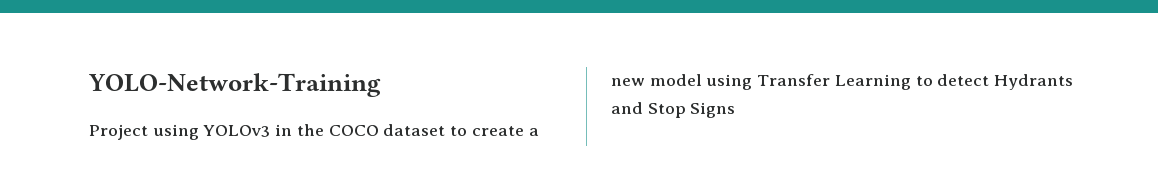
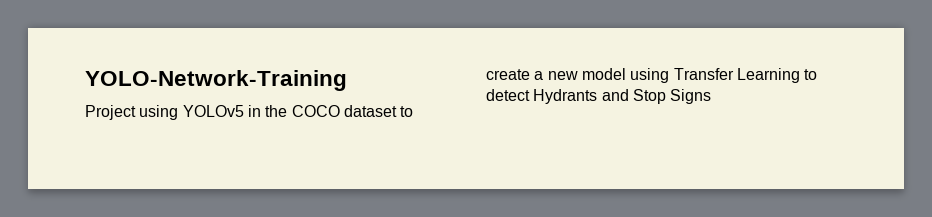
- Project using YOLOv3 in the COCO dataset to create a new model using Transfer Learning to detect Hydrants and Stop Signs
+ Project using YOLOv5 in the COCO dataset to create a new model using Transfer Learning to detect Hydrants and Stop Signs

